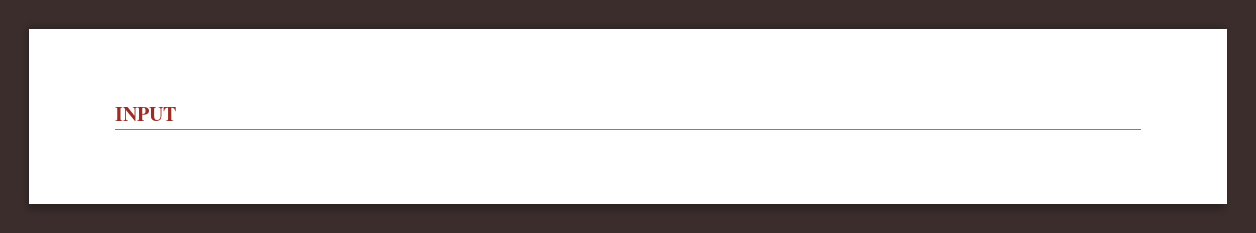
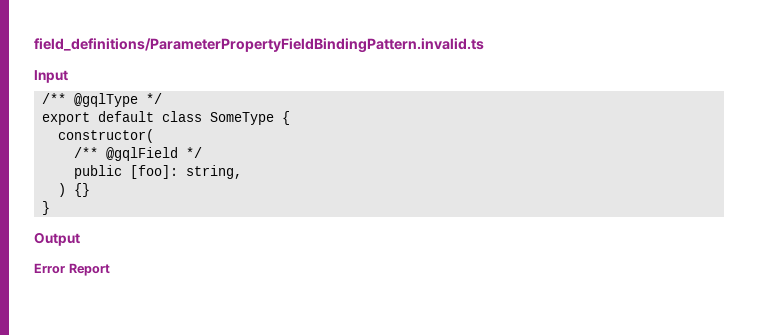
- INPUT
+ field_definitions/ParameterPropertyFieldBindingPattern.invalid.ts
+ Input
+ /** @gqlType */
+ export default class SomeType {
+ constructor(
+ /** @gqlField */
+ public [foo]: string,
+ ) {}
+ }
+ Output
+ Error Report

